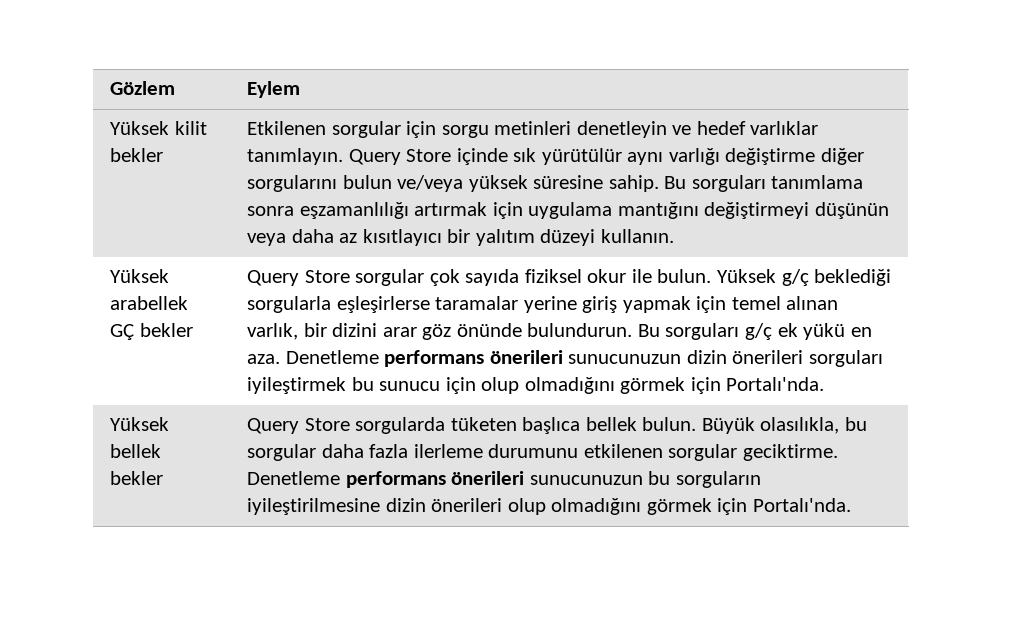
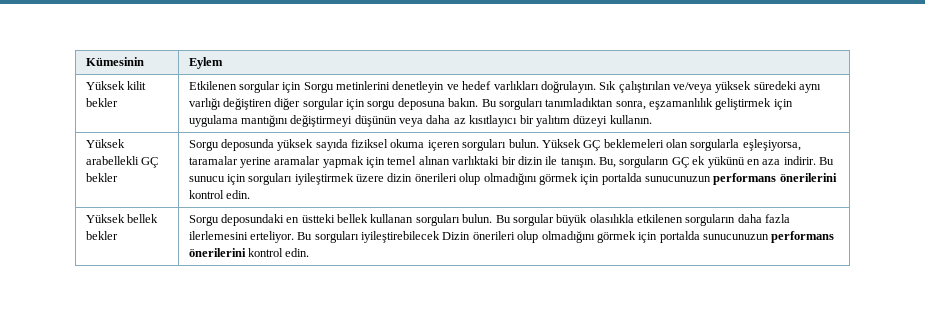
- Gözlem | Eylem
+ Kümesinin | Eylem
- Etkilenen sorgular için sorgu metinleri denetleyin ve hedef varlıklar tanımlayın. Query Store içinde sık yürütülür aynı varlığı değiştirme diğer sorgularını bulun ve/veya yüksek süresine sahip. Bu sorguları tanımlama sonra eşzamanlılığı artırmak için uygulama mantığını değiştirmeyi düşünün veya daha az kısıtlayıcı bir yalıtım düzeyi kullanın.
+ Etkilenen sorgular için Sorgu metinlerini denetleyin ve hedef varlıkları doğrulayın. Sık çalıştırılan ve/veya yüksek süredeki aynı varlığı değiştiren diğer sorgular için sorgu deposuna bakın. Bu sorguları tanımladıktan sonra, eşzamanlılık geliştirmek için uygulama mantığını değiştirmeyi düşünün veya daha az kısıtlayıcı bir yalıtım düzeyi kullanın.
- Yüksek arabellek GÇ bekler
+ Yüksek arabellekli GÇ bekler
- Query Store sorgular çok sayıda fiziksel okur ile bulun. Yüksek g/ç beklediği sorgularla eşleşirlerse taramalar yerine giriş yapmak için temel alınan varlık, bir dizini arar göz önünde bulundurun. Bu sorguları g/ç ek yükü en aza. Denetleme performans önerileri sunucunuzun dizin önerileri sorguları iyileştirmek bu sunucu için olup olmadığını görmek için Portalı'nda.
- Yüksek bellek bekler | Query Store sorgularda tüketen başlıca bellek bulun. Büyük olasılıkla, bu sorgular daha fazla ilerleme durumunu etkilenen sorgular geciktirme. Denetleme performans önerileri sunucunuzun bu sorguların iyileştirilmesine dizin önerileri olup olmadığını görmek için Portalı'nda.
+ Sorgu deposunda yüksek sayıda fiziksel okuma içeren sorguları bulun. Yüksek GÇ beklemeleri olan sorgularla eşleşiyorsa, taramalar yerine aramalar yapmak için temel alınan varlıktaki bir dizin ile tanışın. Bu, sorguların GÇ ek yükünü en aza indirir. Bu sunucu için sorguları iyileştirmek üzere dizin önerileri olup olmadığını görmek için portalda sunucunuzun performans önerilerini kontrol edin.
+ Yüksek bellek bekler | Sorgu deposundaki en üstteki bellek kullanan sorguları bulun. Bu sorgular büyük olasılıkla etkilenen sorguların daha fazla ilerlemesini erteliyor. Bu sorguları iyileştirebilecek Dizin önerileri olup olmadığını görmek için portalda sunucunuzun performans önerilerini kontrol edin.

